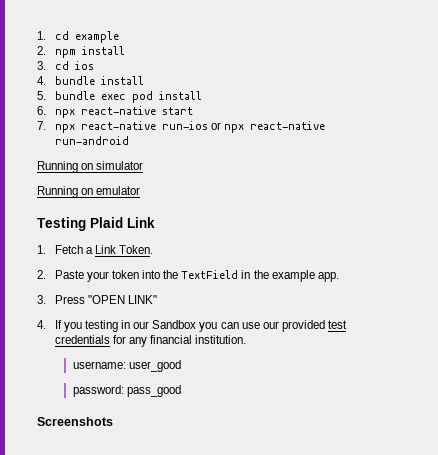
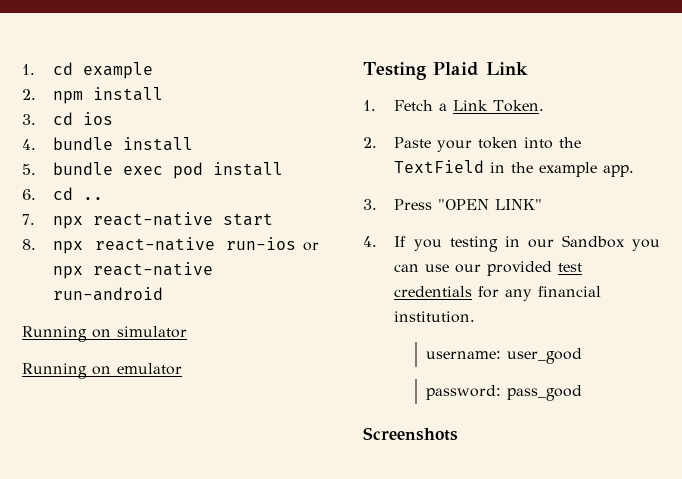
- 6. npx react-native start
+ 6. cd ..
+ 7. npx react-native start
- 7. npx react-native run-ios or npx react-native run-android
+ 8. npx react-native run-ios or npx react-native run-android

